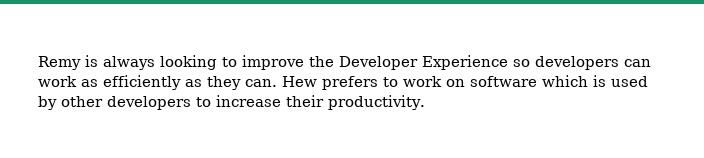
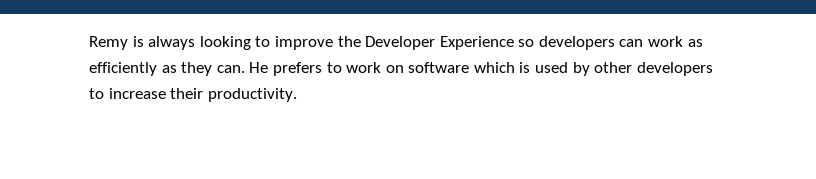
- Hew prefers to work on software which is used by other developers to increase their productivity.
+ He prefers to work on software which is used by other developers to increase their productivity.

